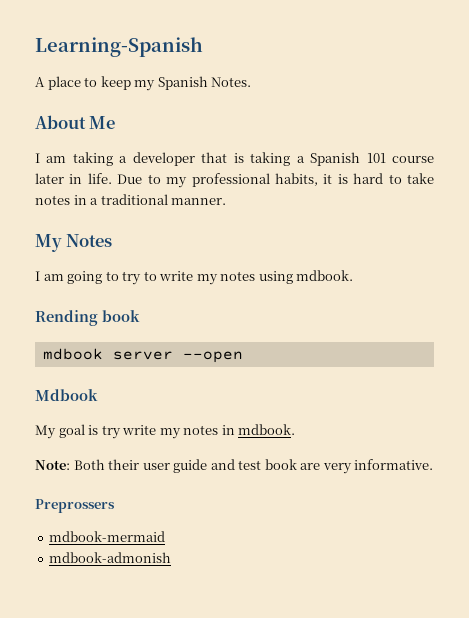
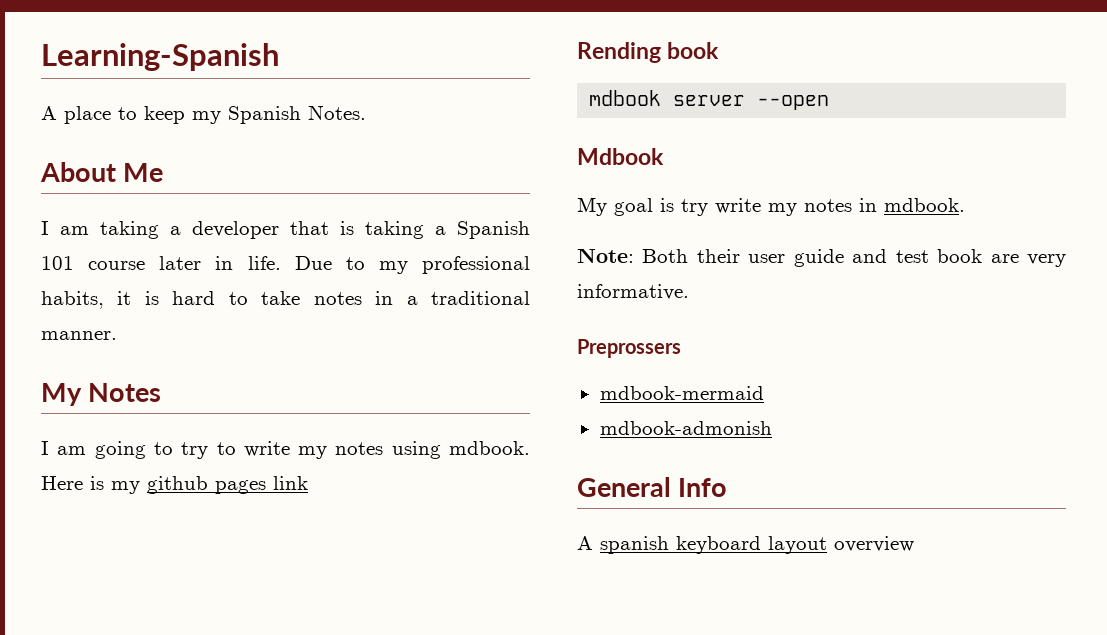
+ Here is my github pages link
+ General Info
+ A spanish keyboard layout overview

